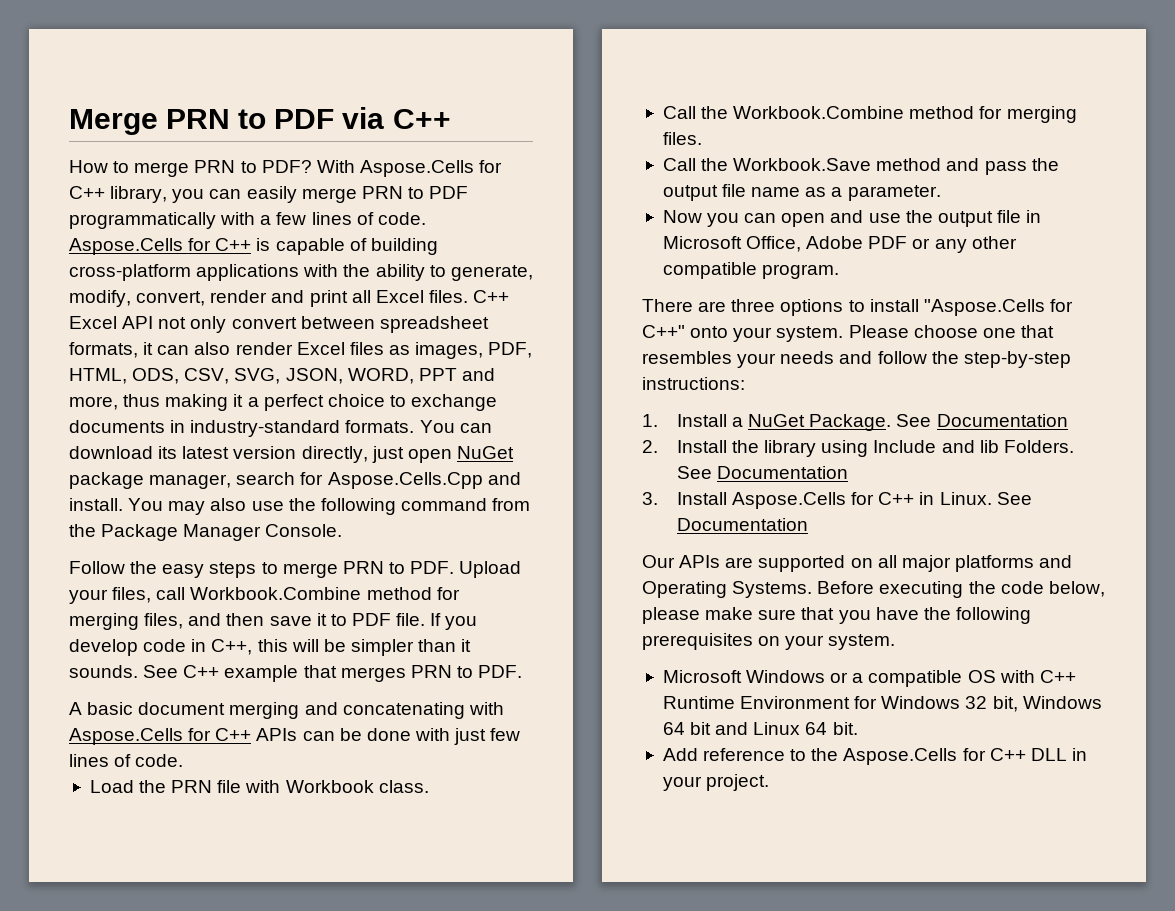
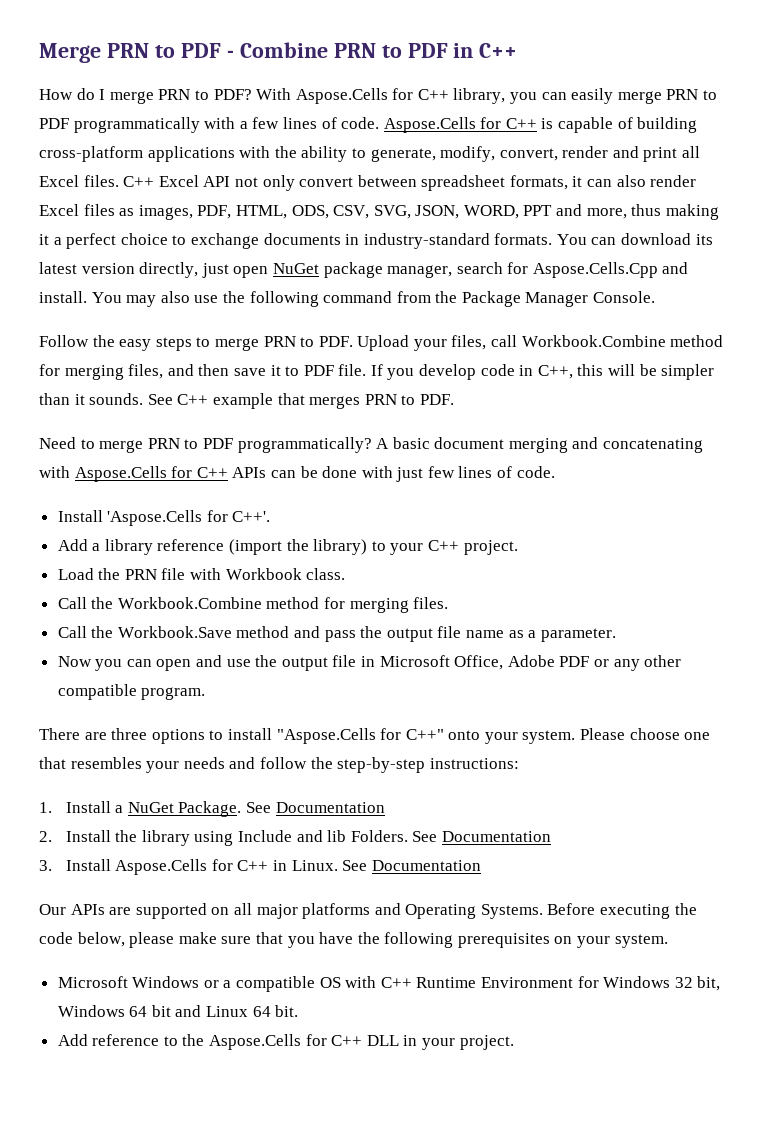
- Merge PRN to PDF via C++
+ Merge PRN to PDF - Combine PRN to PDF in C++
- How to merge PRN to PDF?
+ How do I merge PRN to PDF?
+ Need to merge PRN to PDF programmatically?
+ Install 'Aspose.Cells for C++'.
+ Add a library reference (import the library) to your C++ project.

